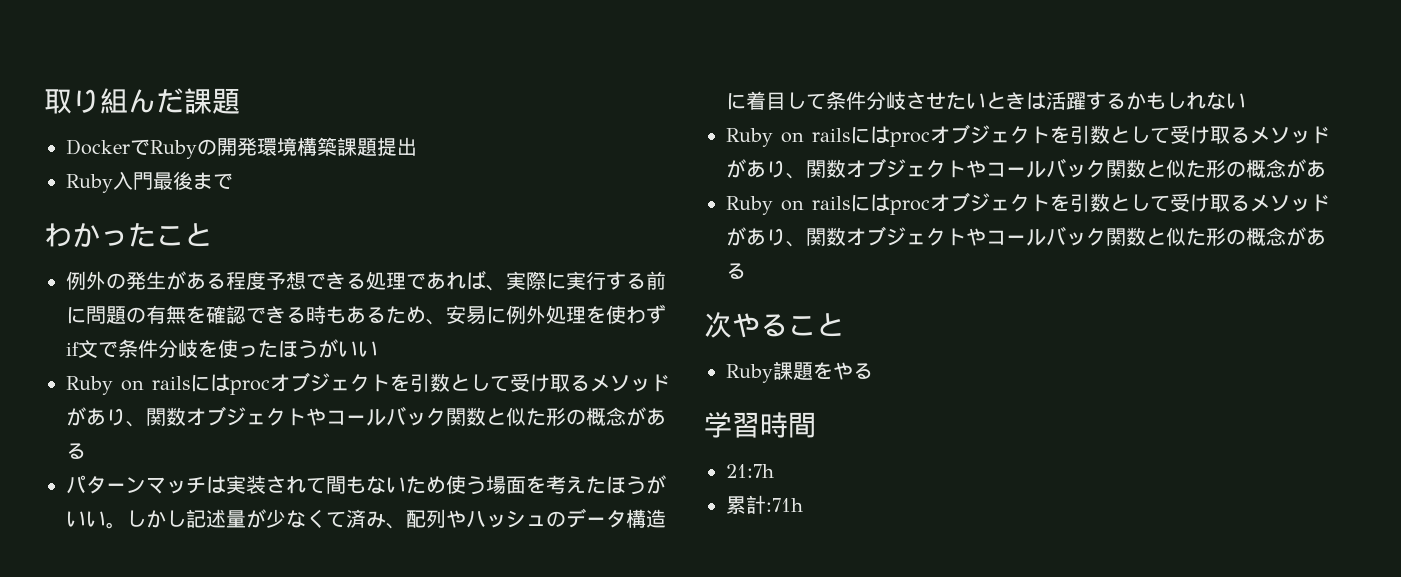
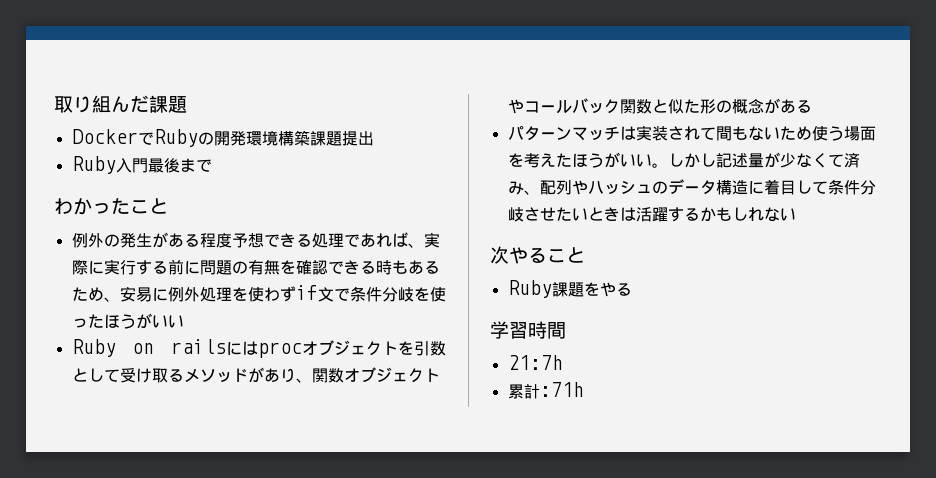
  しかし記述量が少なくて済み、配列やハッシュのデータ構造に着目して条件分岐させたいときは活躍するかもしれない
- Ruby on railsにはprocオブジェクトを引数として受け取るメソッドがあり、関数オブジェクトやコールバック関数と似た形の概念があ
- Ruby on railsにはprocオブジェクトを引数として受け取るメソッドがあり、関数オブジェクトやコールバック関数と似た形の概念がある

